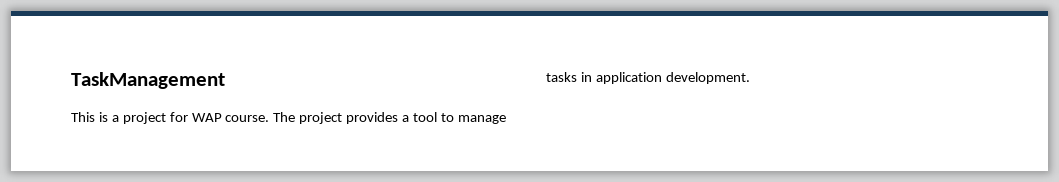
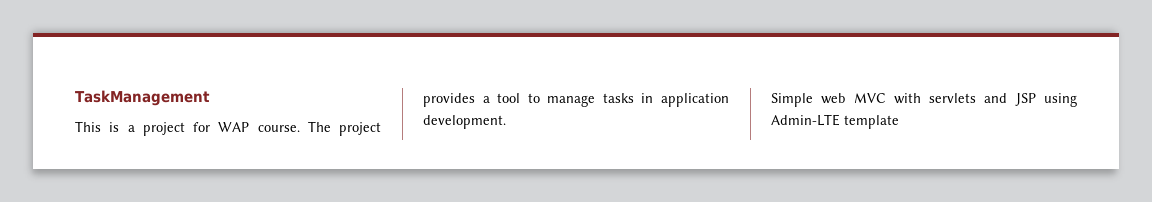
+ Simple web MVC with servlets and JSP using Admin-LTE template

